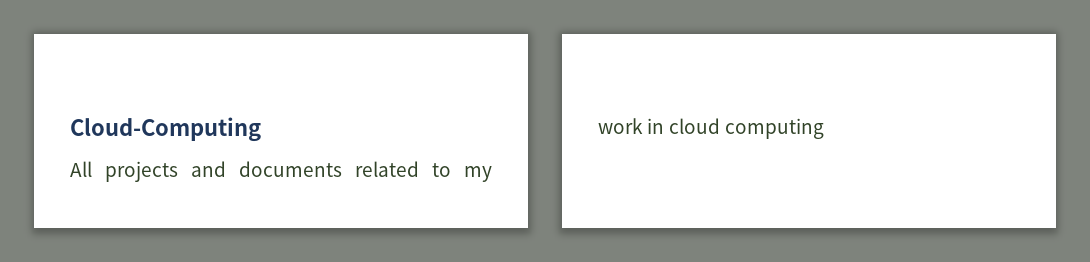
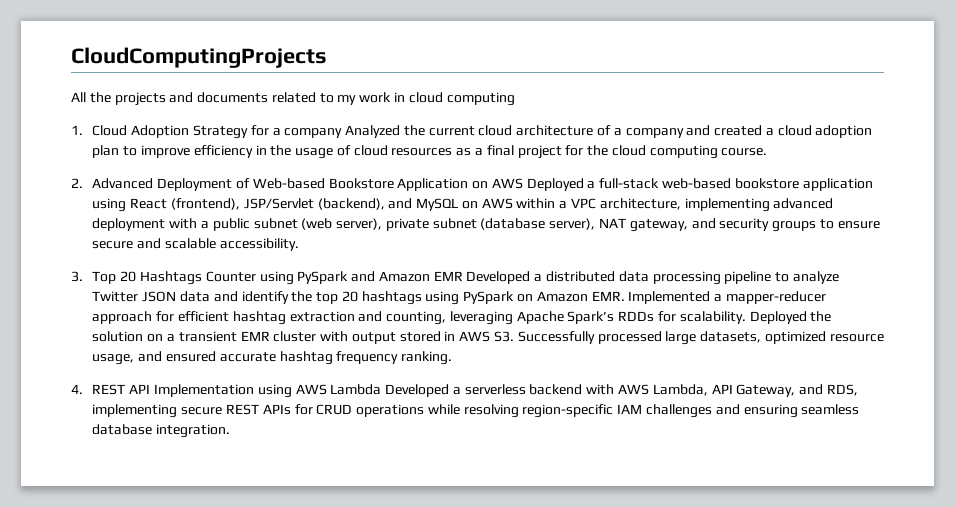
- Cloud-Computing
+ CloudComputingProjects
- All projects and documents related to my work in cloud computing
+ All the projects and documents related to my work in cloud computing
+ 1. Cloud Adoption Strategy for a company Analyzed the current cloud architecture of a company and created a cloud adoption plan to improve efficiency in the usage of cloud resources as a final project for the cloud computing course.
+ 2. Advanced Deployment of Web-based Bookstore Application on AWS Deployed a full-stack web-based bookstore application using React (frontend), JSP/Servlet (backend), and MySQL on AWS within a VPC architecture, implementing advanced deployment with a public subnet (web server), private subnet (database server), NAT gateway, and security groups to ensure secure and scalable accessibility.
+ 3. Top 20 Hashtags Counter using PySpark and Amazon EMR Developed a distributed data processing pipeline to analyze Twitter JSON data and identify the top 20 hashtags using PySpark on Amazon EMR. Implemented a mapper-reducer approach for efficient hashtag extraction and counting, leveraging Apache Spark’s RDDs for scalability. Deployed the solution on a transient EMR cluster with output stored in AWS S3. Successfully processed large datasets, optimized resource usage, and ensured accurate hashtag frequency ranking.
+ 4. REST API Implementation using AWS Lambda Developed a serverless backend with AWS Lambda, API Gateway, and RDS, implementing secure REST APIs for CRUD operations while resolving region-specific IAM challenges and ensuring seamless database integration.

